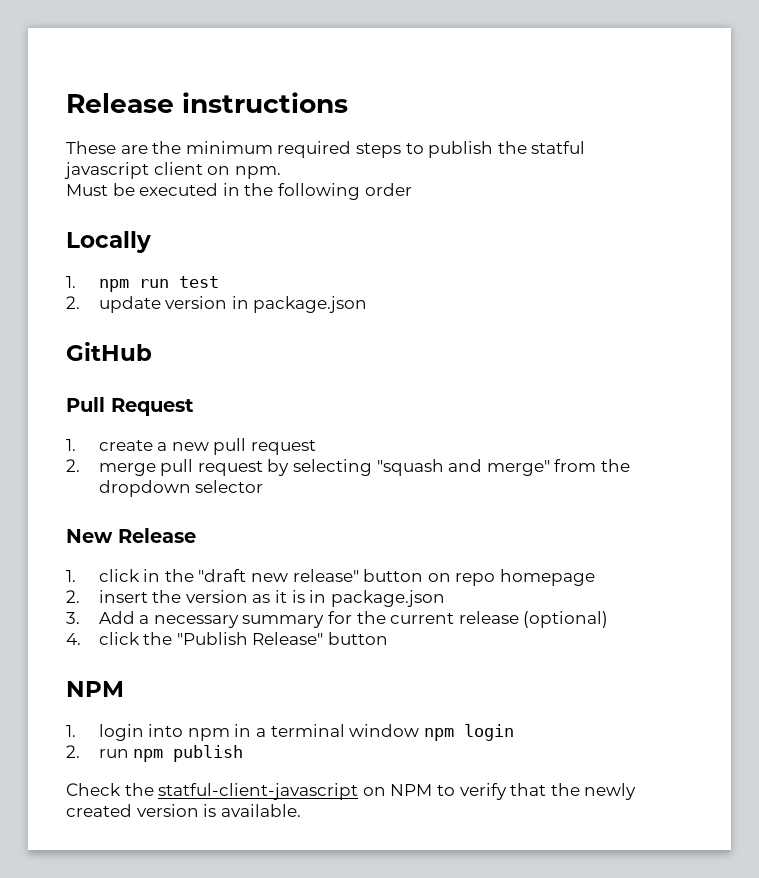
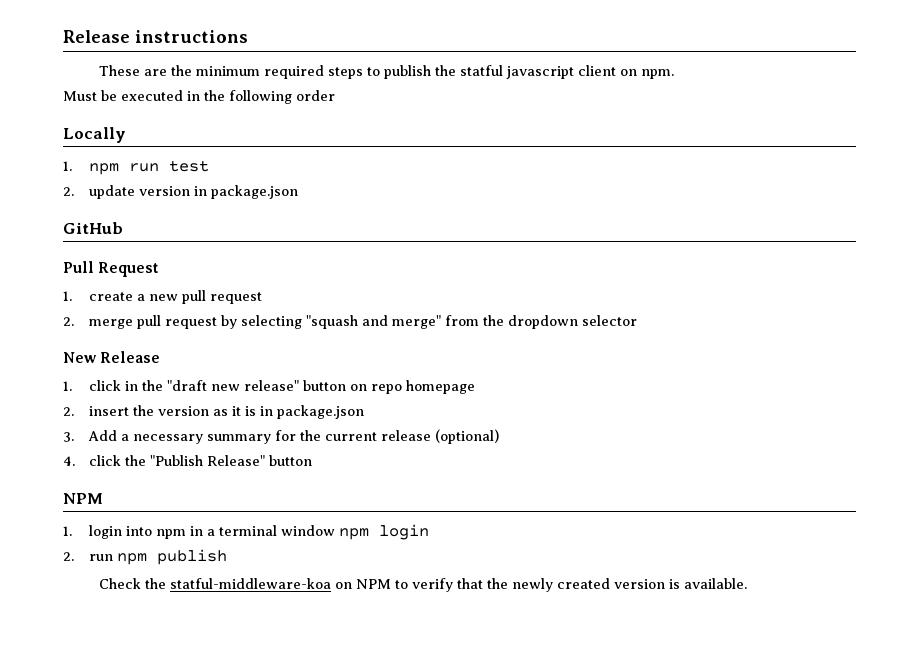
- Check the statful-client-javascript on NPM to verify that the newly created version is available.
+ Check the statful-middleware-koa on NPM to verify that the newly created version is available.

